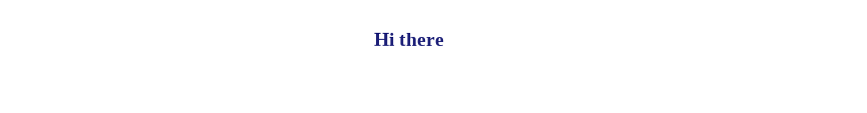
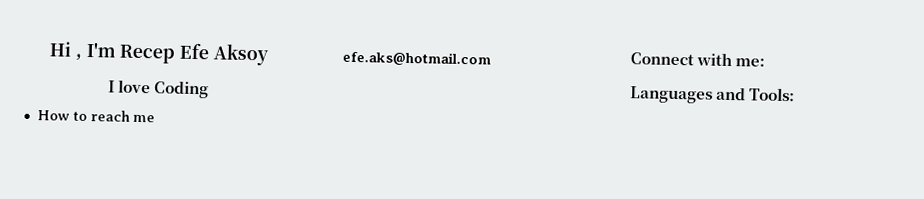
- Hi there
+ Hi , I'm Recep Efe Aksoy
+ I love Coding
+ How to reach me efe.aks@hotmail.com
+ Connect with me:
+ Languages and Tools:

